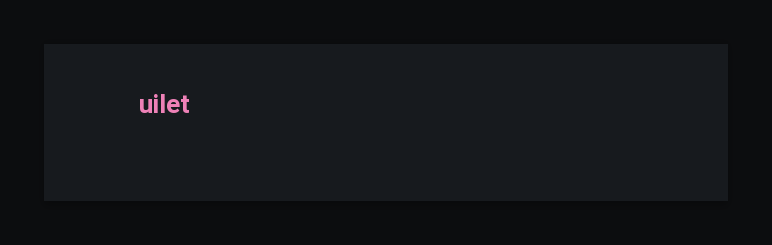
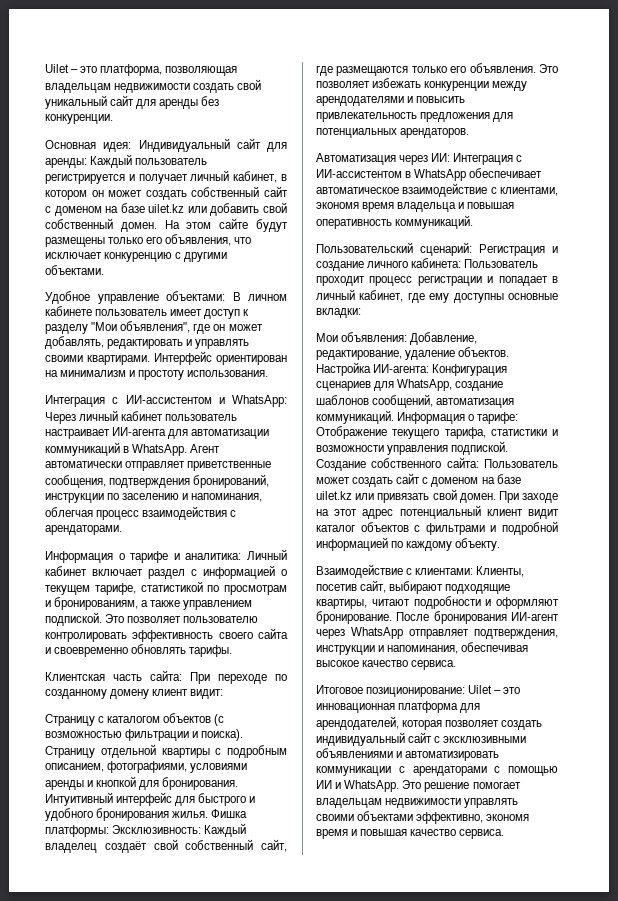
- uilet
+ Uilet – это платформа, позволяющая владельцам недвижимости создать свой уникальный сайт для аренды без конкуренции.
+ Основная идея: Индивидуальный сайт для аренды: Каждый пользователь регистрируется и получает личный кабинет, в котором он может создать собственный сайт с доменом на базе uilet.kz или добавить свой собственный домен. На этом сайте будут размещены только его объявления, что исключает конкуренцию с другими объектами.
+ Удобное управление объектами: В личном кабинете пользователь имеет доступ к разделу "Мои объявления", где он может добавлять, редактировать и управлять своими квартирами. Интерфейс ориентирован на минимализм и простоту использования.
+ Интеграция с ИИ-ассистентом и WhatsApp: Через личный кабинет пользователь настраивает ИИ-агента для автоматизации коммуникаций в WhatsApp. Агент автоматически отправляет приветственные сообщения, подтверждения бронирований, инструкции по заселению и напоминания, облегчая процесс взаимодействия с арендаторами.
+ Информация о тарифе и аналитика: Личный кабинет включает раздел с информацией о текущем тарифе, статистикой по просмотрам и бронированиям, а также управлением подпиской. Это позволяет пользователю контролировать эффективность своего сайта и своевременно обновлять тарифы.
+ Клиентская часть сайта: При переходе по созданному домену клиент видит:
+ Страницу с каталогом объектов (с возможностью фильтрации и поиска). Страницу отдельной квартиры с подробным описанием, фотографиями, условиями аренды и кнопкой для бронирования. Интуитивный интерфейс для быстрого и удобного бронирования жилья. Фишка платформы: Эксклюзивность: Каждый владелец создаёт свой собственный сайт, где размещаются только его объявления. Это позволяет избежать конкуренции между арендодателями и повысить привлекательность предложения для потенциальных арендаторов.
+ Автоматизация через ИИ: Интеграция с ИИ-ассистентом в WhatsApp обеспечивает автоматическое взаимодействие с клиентами, экономя время владельца и повышая оперативность коммуникаций.
+ Пользовательский сценарий: Регистрация и создание личного кабинета: Пользователь проходит процесс регистрации и попадает в личный кабинет, где ему доступны основные вкладки:
+ Мои объявления: Добавление, редактирование, удаление объектов. Настройка ИИ-агента: Конфигурация сценариев для WhatsApp, создание шаблонов сообщений, автоматизация коммуникаций. Информация о тарифе: Отображение текущего тарифа, статистики и возможности управления подпиской. Создание собственного сайта: Пользователь может создать сайт с доменом на базе uilet.kz или привязать свой домен. При заходе на этот адрес потенциальный клиент видит каталог объектов с фильтрами и подробной информацией по каждому объекту.
+ Взаимодействие с клиентами: Клиенты, посетив сайт, выбирают подходящие квартиры, читают подробности и оформляют бронирование. После бронирования ИИ-агент через WhatsApp отправляет подтверждения, инструкции и напоминания, обеспечивая высокое качество сервиса.
+ Итоговое позиционирование: Uilet – это инновационная платформа для арендодателей, которая позволяет создать индивидуальный сайт с эксклюзивными объявлениями и автоматизировать коммуникации с арендаторами с помощью ИИ и WhatsApp. Это решение помогает владельцам недвижимости управлять своими объектами эффективно, экономя время и повышая качество сервиса.

